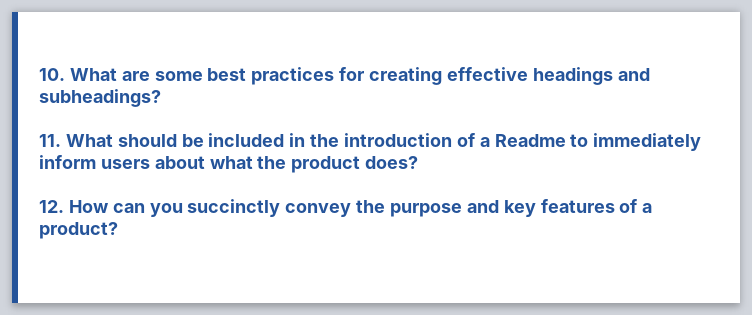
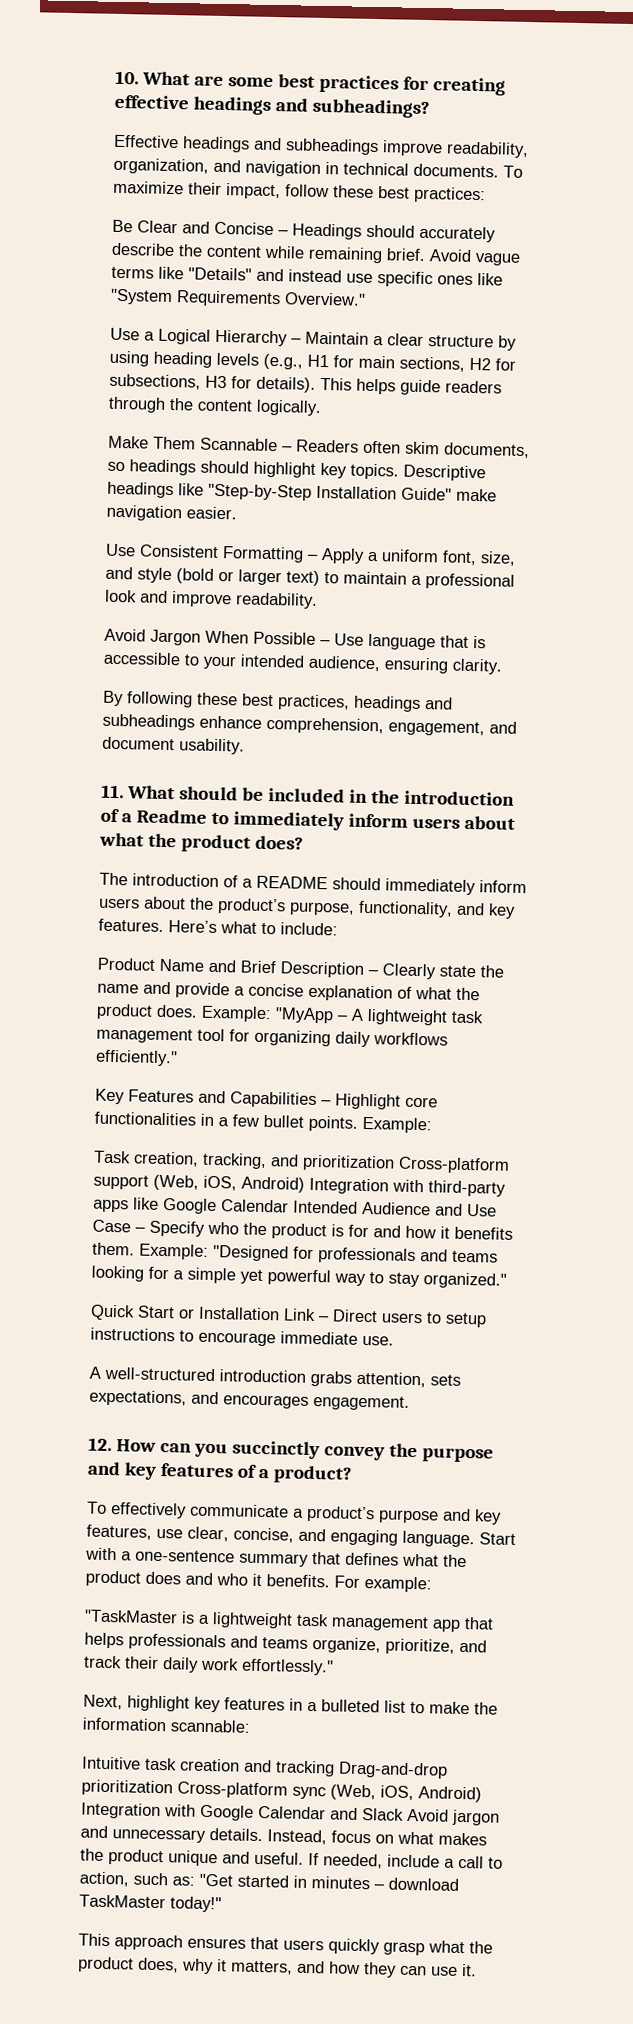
+ Effective headings and subheadings improve readability, organization, and navigation in technical documents. To maximize their impact, follow these best practices:
+ Be Clear and Concise – Headings should accurately describe the content while remaining brief. Avoid vague terms like "Details" and instead use specific ones like "System Requirements Overview."
+ Use a Logical Hierarchy – Maintain a clear structure by using heading levels (e.g., H1 for main sections, H2 for subsections, H3 for details). This helps guide readers through the content logically.
+ Make Them Scannable – Readers often skim documents, so headings should highlight key topics. Descriptive headings like "Step-by-Step Installation Guide" make navigation easier.
+ Use Consistent Formatting – Apply a uniform font, size, and style (bold or larger text) to maintain a professional look and improve readability.
+ Avoid Jargon When Possible – Use language that is accessible to your intended audience, ensuring clarity.
+ By following these best practices, headings and subheadings enhance comprehension, engagement, and document usability.
+ The introduction of a README should immediately inform users about the product’s purpose, functionality, and key features. Here’s what to include:
+ Product Name and Brief Description – Clearly state the name and provide a concise explanation of what the product does. Example: "MyApp – A lightweight task management tool for organizing daily workflows efficiently."
+ Key Features and Capabilities – Highlight core functionalities in a few bullet points. Example:
+ Task creation, tracking, and prioritization Cross-platform support (Web, iOS, Android) Integration with third-party apps like Google Calendar Intended Audience and Use Case – Specify who the product is for and how it benefits them. Example: "Designed for professionals and teams looking for a simple yet powerful way to stay organized."
+ Quick Start or Installation Link – Direct users to setup instructions to encourage immediate use.
+ A well-structured introduction grabs attention, sets expectations, and encourages engagement.
+ To effectively communicate a product’s purpose and key features, use clear, concise, and engaging language. Start with a one-sentence summary that defines what the product does and who it benefits. For example:
+ "TaskMaster is a lightweight task management app that helps professionals and teams organize, prioritize, and track their daily work effortlessly."
+ Next, highlight key features in a bulleted list to make the information scannable:
+ Intuitive task creation and tracking Drag-and-drop prioritization Cross-platform sync (Web, iOS, Android) Integration with Google Calendar and Slack Avoid jargon and unnecessary details. Instead, focus on what makes the product unique and useful. If needed, include a call to action, such as: "Get started in minutes – download TaskMaster today!"
+ This approach ensures that users quickly grasp what the product does, why it matters, and how they can use it.

